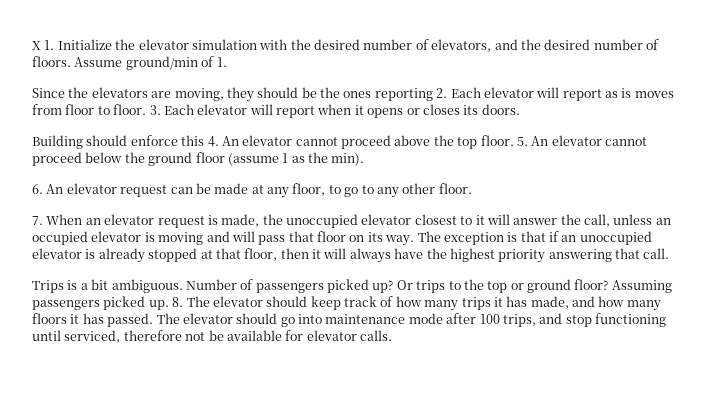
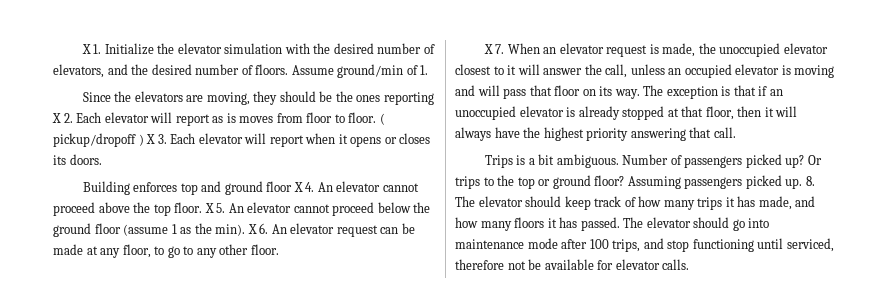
- Since the elevators are moving, they should be the ones reporting 2. Each elevator will report as is moves from floor to floor.
+ Since the elevators are moving, they should be the ones reporting X 2. Each elevator will report as is moves from floor to floor.
- 3. Each elevator will report when it opens or closes its doors.
+ ( pickup/dropoff ) X 3. Each elevator will report when it opens or closes its doors.
- Building should enforce this 4. An elevator cannot proceed above the top floor.
+ Building enforces top and ground floor X 4. An elevator cannot proceed above the top floor.
- 5. An elevator cannot proceed below the ground floor (assume 1 as the min).
- 6. An elevator request can be made at any floor, to go to any other floor.
+ X 5. An elevator cannot proceed below the ground floor (assume 1 as the min). X 6. An elevator request can be made at any floor, to go to any other floor.
- 7. When an elevator request is made, the unoccupied elevator closest to it will answer the call, unless an occupied elevator is moving and will pass that floor on its way.
+ X 7. When an elevator request is made, the unoccupied elevator closest to it will answer the call, unless an occupied elevator is moving and will pass that floor on its way.

